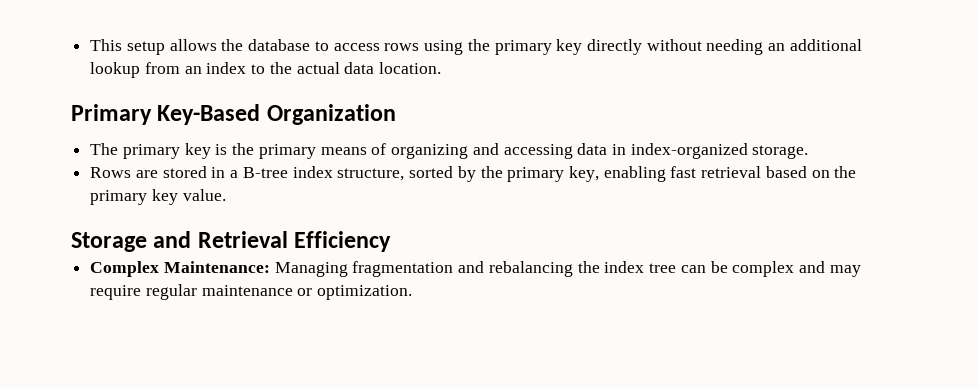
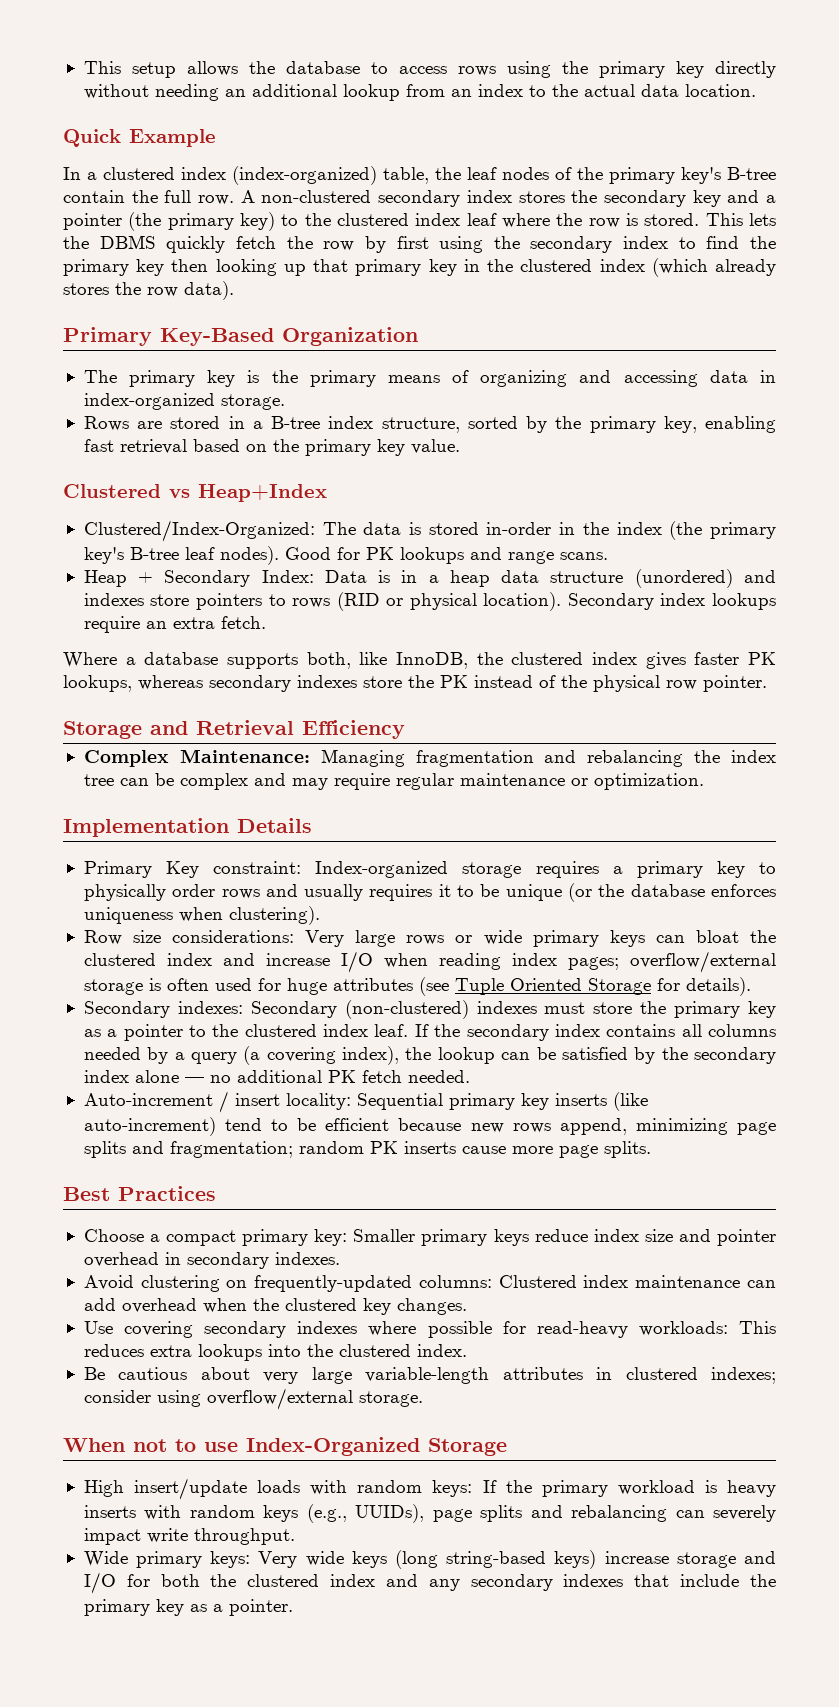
+ Quick Example
+ In a clustered index (index-organized) table, the leaf nodes of the primary key's B-tree contain the full row. A non-clustered secondary index stores the secondary key and a pointer (the primary key) to the clustered index leaf where the row is stored. This lets the DBMS quickly fetch the row by first using the secondary index to find the primary key then looking up that primary key in the clustered index (which already stores the row data).
+ Clustered vs Heap+Index
+ Clustered/Index-Organized: The data is stored in-order in the index (the primary key's B-tree leaf nodes). Good for PK lookups and range scans.
+ Heap + Secondary Index: Data is in a heap data structure (unordered) and indexes store pointers to rows (RID or physical location). Secondary index lookups require an extra fetch.
+ Where a database supports both, like InnoDB, the clustered index gives faster PK lookups, whereas secondary indexes store the PK instead of the physical row pointer.
+ Implementation Details
+ Primary Key constraint: Index-organized storage requires a primary key to physically order rows and usually requires it to be unique (or the database enforces uniqueness when clustering).
+ Row size considerations: Very large rows or wide primary keys can bloat the clustered index and increase I/O when reading index pages; overflow/external storage is often used for huge attributes (see Tuple Oriented Storage for details).
+ Secondary indexes: Secondary (non-clustered) indexes must store the primary key as a pointer to the clustered index leaf. If the secondary index contains all columns needed by a query (a covering index), the lookup can be satisfied by the secondary index alone — no additional PK fetch needed.
+ Auto-increment / insert locality: Sequential primary key inserts (like auto-increment) tend to be efficient because new rows append, minimizing page splits and fragmentation; random PK inserts cause more page splits.
+ Best Practices
+ Choose a compact primary key: Smaller primary keys reduce index size and pointer overhead in secondary indexes.
+ Avoid clustering on frequently-updated columns: Clustered index maintenance can add overhead when the clustered key changes.
+ Use covering secondary indexes where possible for read-heavy workloads: This reduces extra lookups into the clustered index.
+ Be cautious about very large variable-length attributes in clustered indexes; consider using overflow/external storage.
+ When not to use Index-Organized Storage
+ High insert/update loads with random keys: If the primary workload is heavy inserts with random keys (e.g., UUIDs), page splits and rebalancing can severely impact write throughput.
+ Wide primary keys: Very wide keys (long string-based keys) increase storage and I/O for both the clustered index and any secondary indexes that include the primary key as a pointer.

